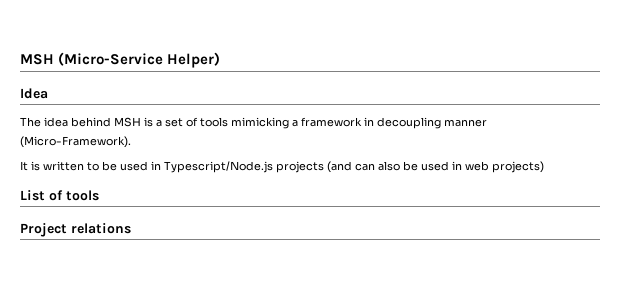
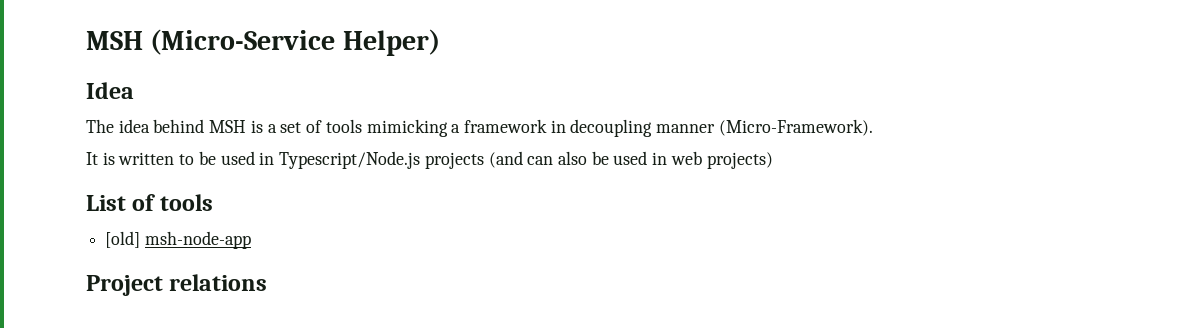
+ [old] msh-node-app

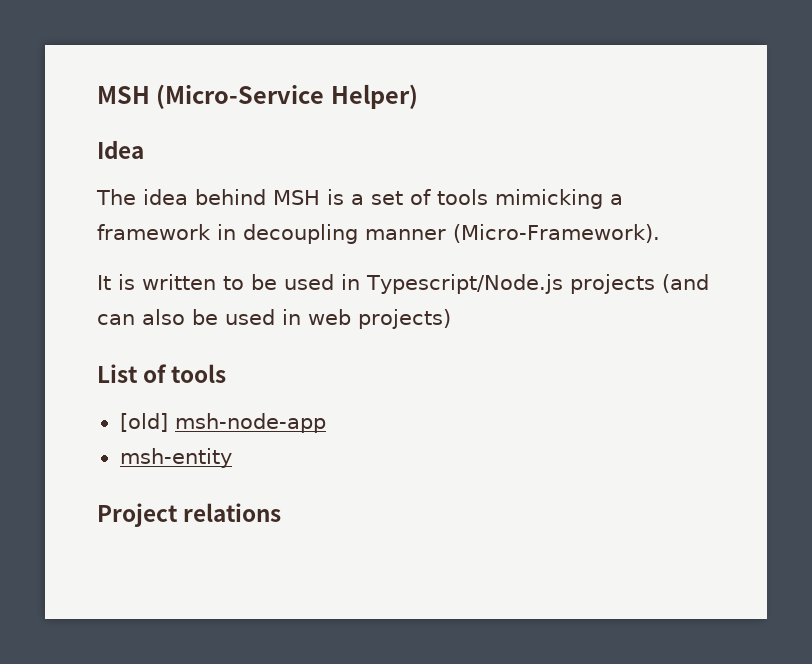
+ msh-entity

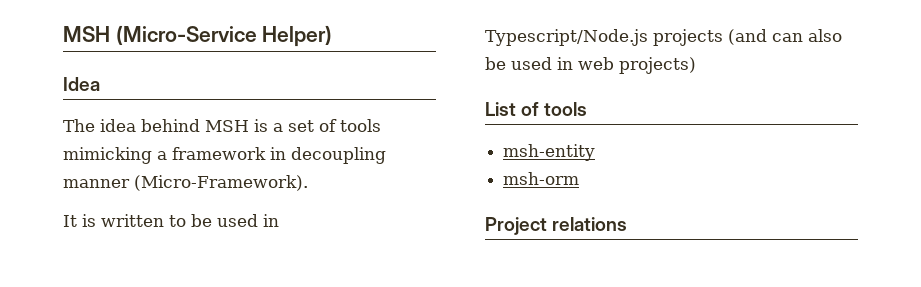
- [old] msh-node-app
  msh-entity
+ msh-orm

